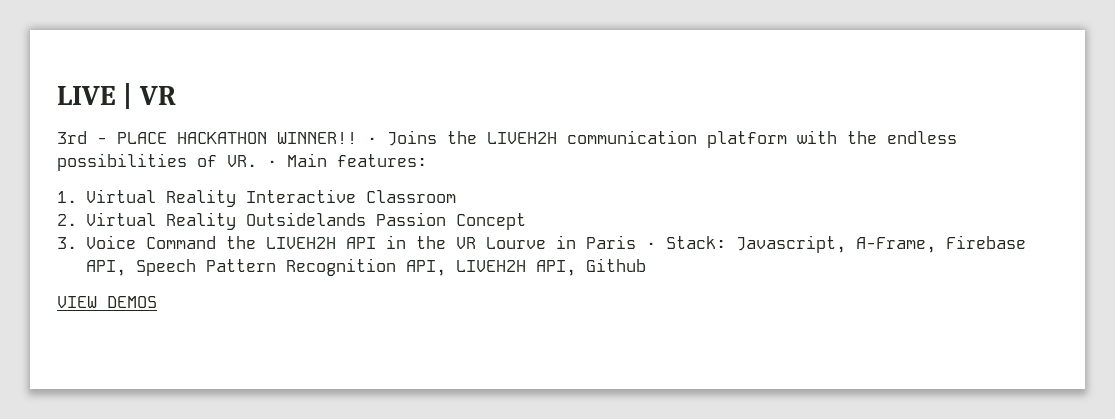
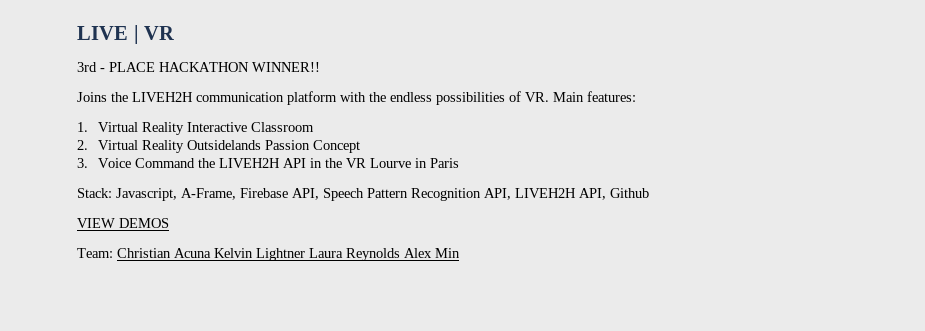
- 3rd - PLACE HACKATHON WINNER!! · Joins the LIVEH2H communication platform with the endless possibilities of VR. · Main features:
+ 3rd - PLACE HACKATHON WINNER!!
+ Joins the LIVEH2H communication platform with the endless possibilities of VR. Main features:
- 3. Voice Command the LIVEH2H API in the VR Lourve in Paris · Stack: Javascript, A-Frame, Firebase API, Speech Pattern Recognition API, LIVEH2H API, Github
+ 3. Voice Command the LIVEH2H API in the VR Lourve in Paris
+ Stack: Javascript, A-Frame, Firebase API, Speech Pattern Recognition API, LIVEH2H API, Github
+ Team: Christian Acuna Kelvin Lightner Laura Reynolds Alex Min

